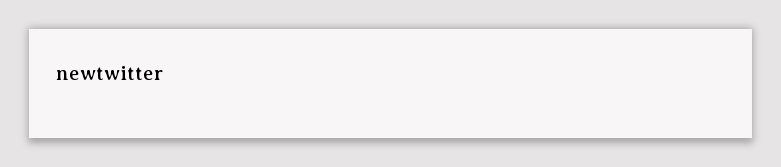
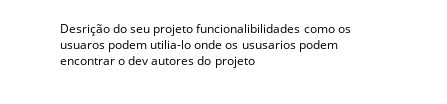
- newtwitter
+ Desrição do seu projeto funcionalibilidades como os usuaros podem utilia-lo onde os ususarios podem encontrar o dev autores do projeto

